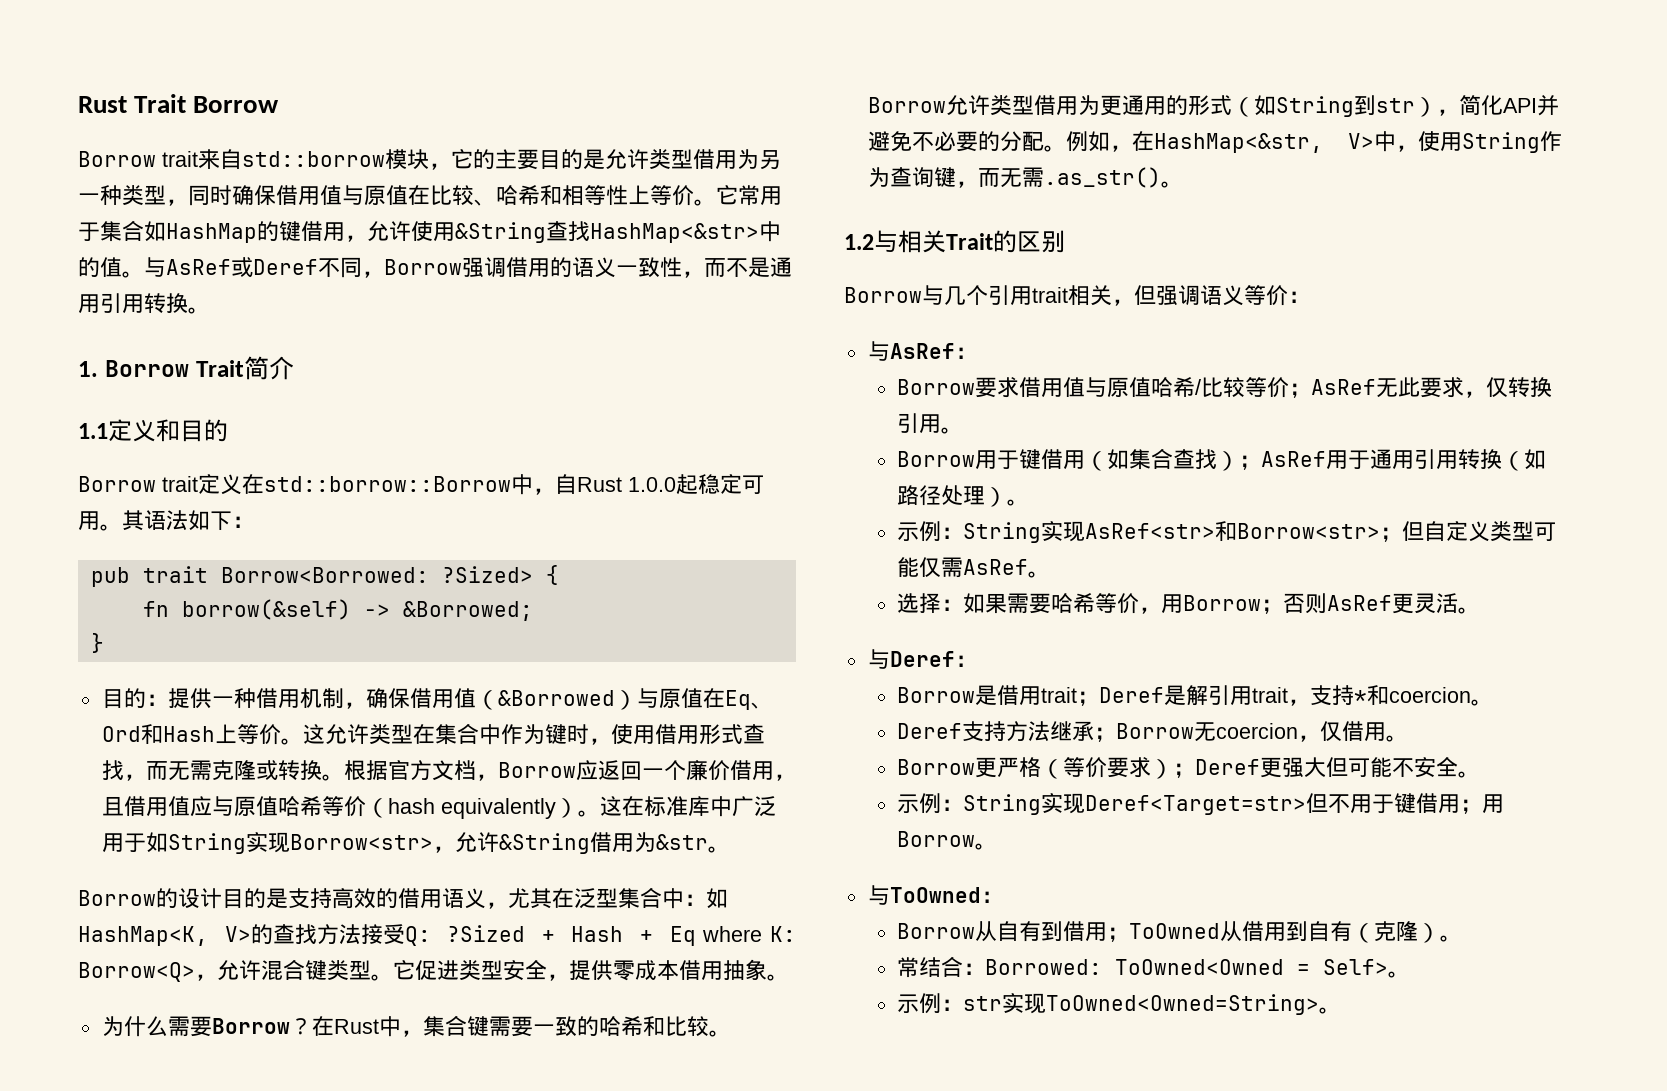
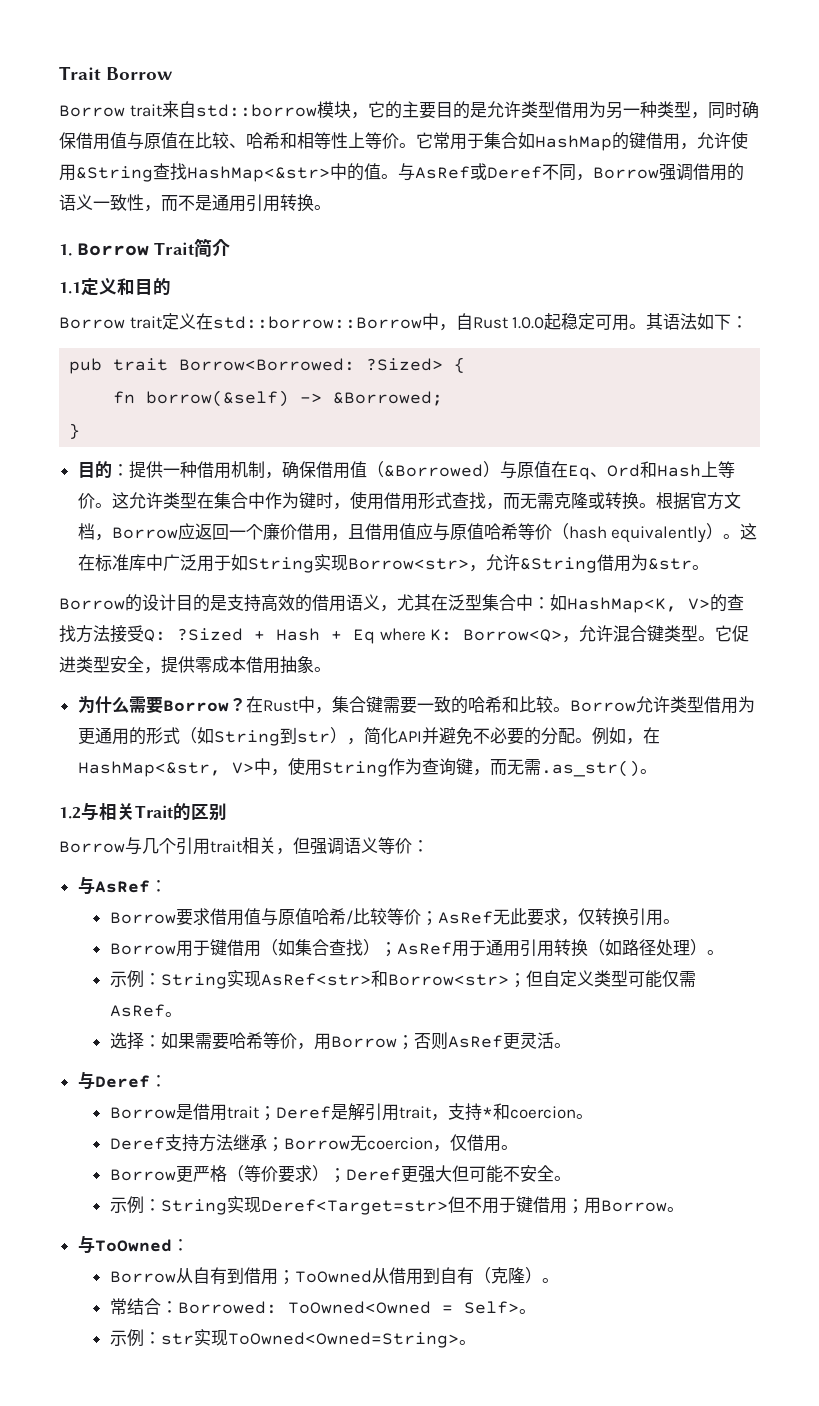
- Rust Trait Borrow
+ Trait Borrow

